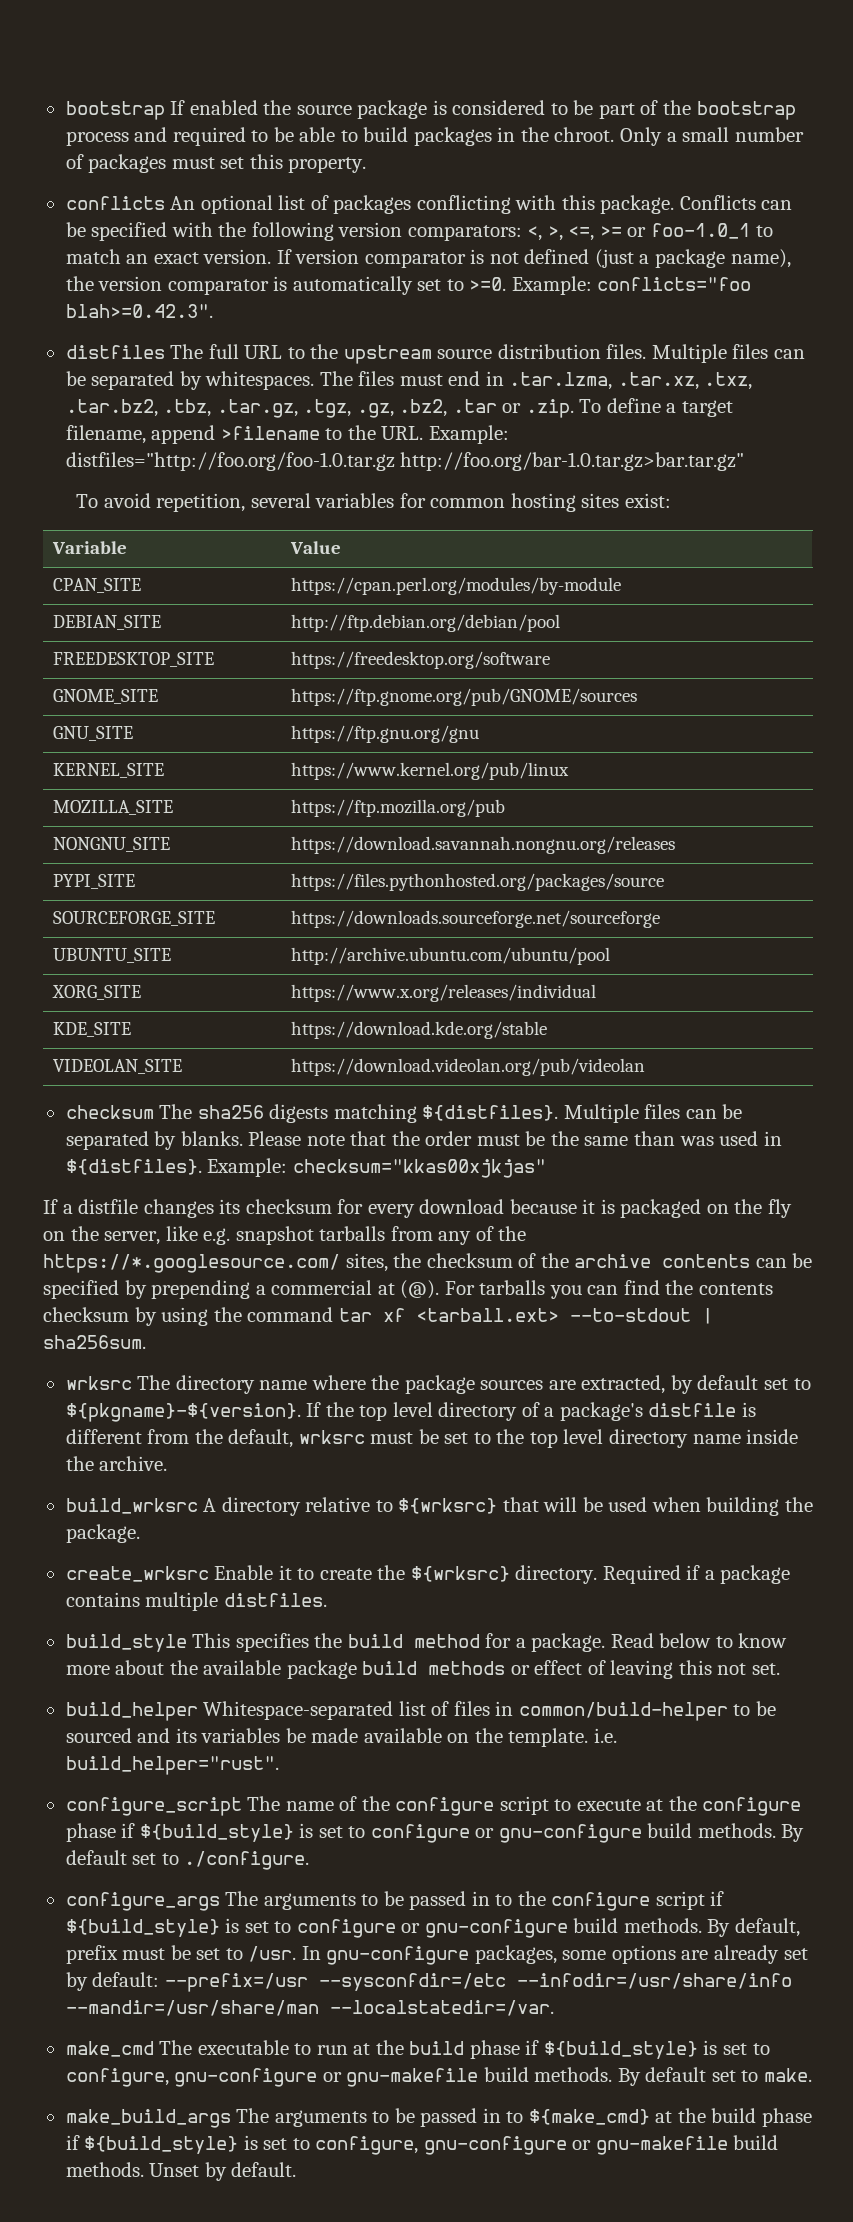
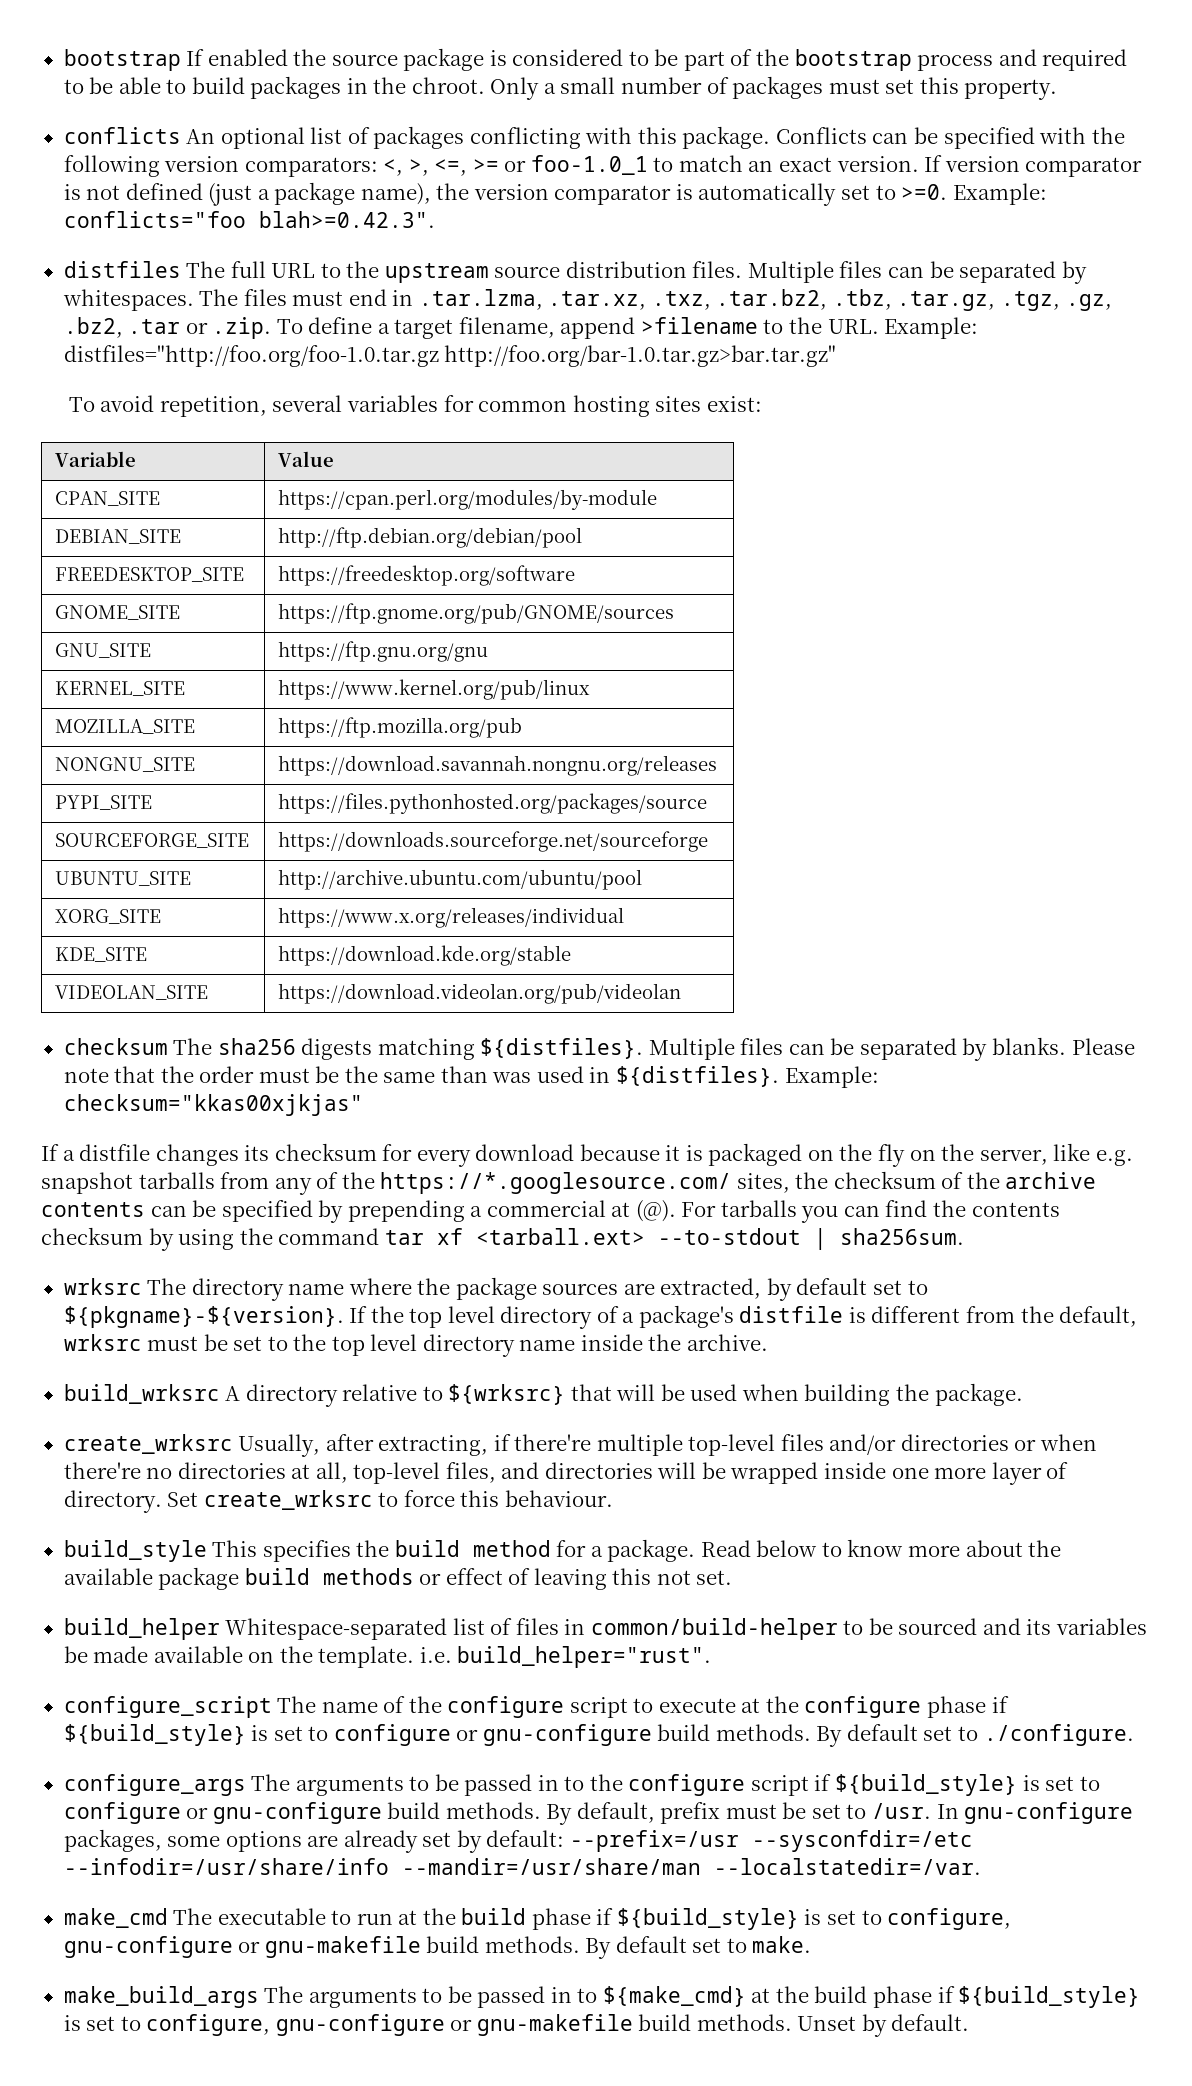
- create_wrksrc Enable it to create the ${wrksrc} directory. Required if a package contains multiple distfiles.
+ create_wrksrc Usually, after extracting, if there're multiple top-level files and/or directories or when there're no directories at all, top-level files, and directories will be wrapped inside one more layer of directory. Set create_wrksrc to force this behaviour.

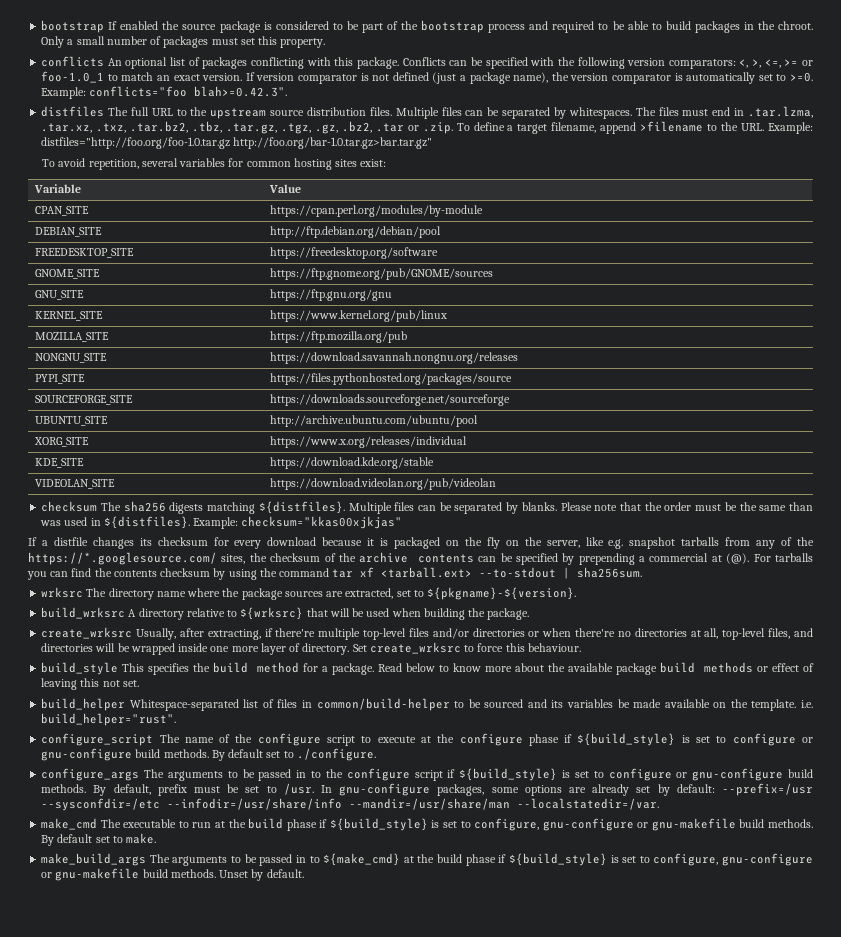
- wrksrc The directory name where the package sources are extracted, by default set to ${pkgname}-${version}. If the top level directory of a package's distfile is different from the default, wrksrc must be set to the top level directory name inside the archive.
+ wrksrc The directory name where the package sources are extracted, set to ${pkgname}-${version}.

